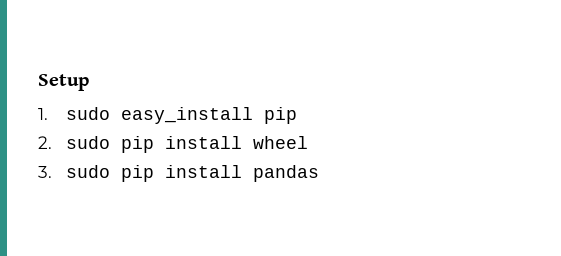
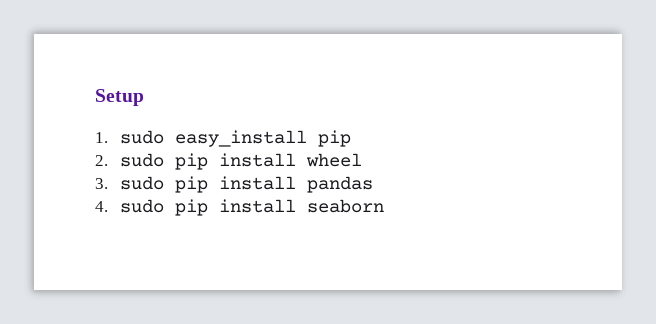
+ 4. sudo pip install seaborn

